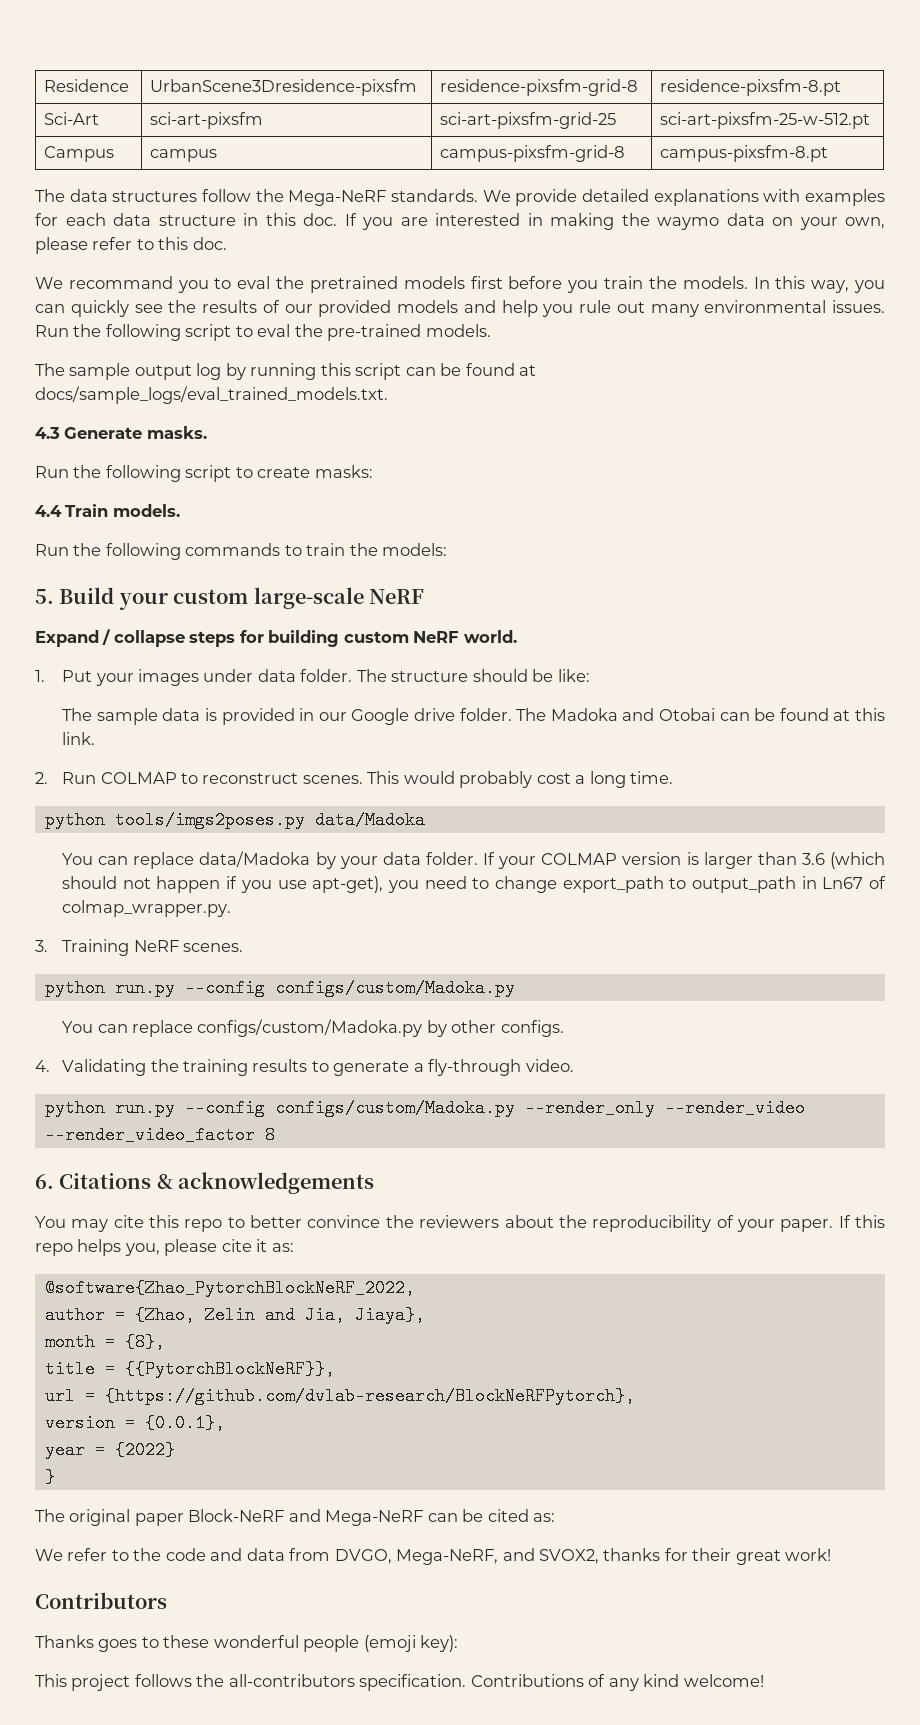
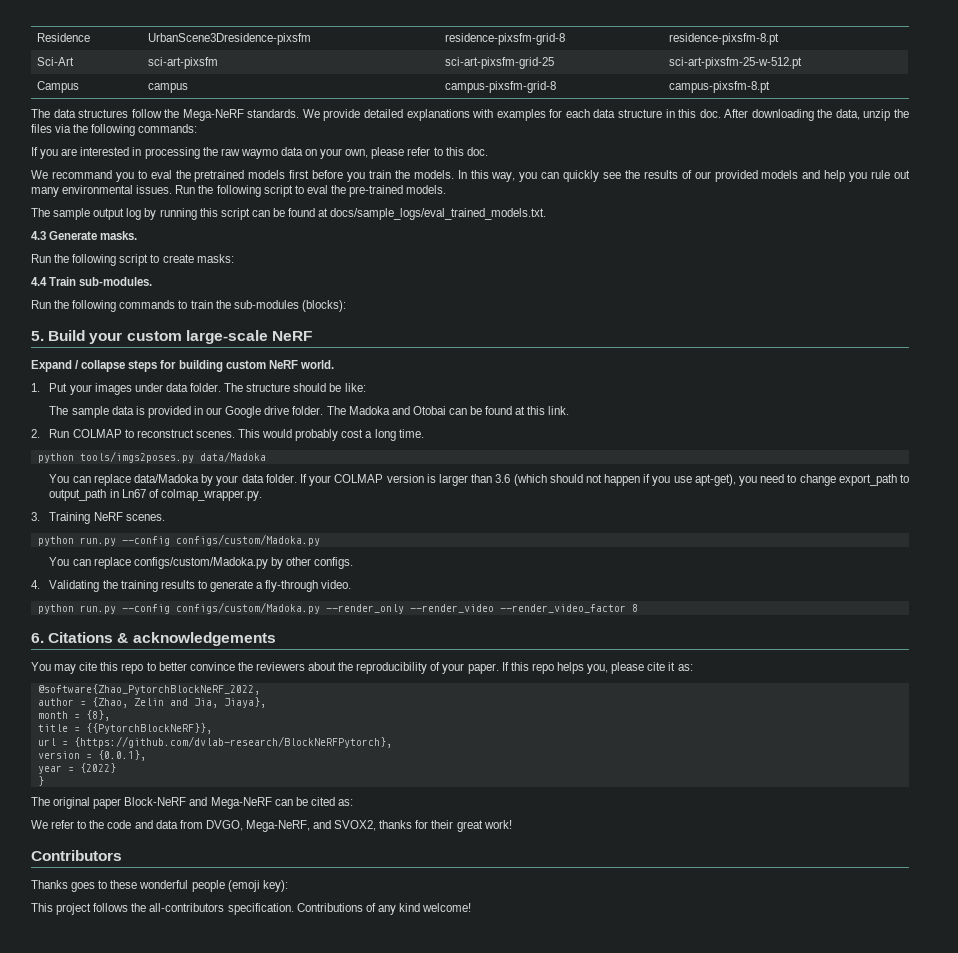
- We provide detailed explanations with examples for each data structure in this doc. If you are interested in making the waymo data on your own, please refer to this doc.
+ We provide detailed explanations with examples for each data structure in this doc. After downloading the data, unzip the files via the following commands:
+ If you are interested in processing the raw waymo data on your own, please refer to this doc.
- 4.4 Train models.
+ 4.4 Train sub-modules.
- Run the following commands to train the models:
+ Run the following commands to train the sub-modules (blocks):

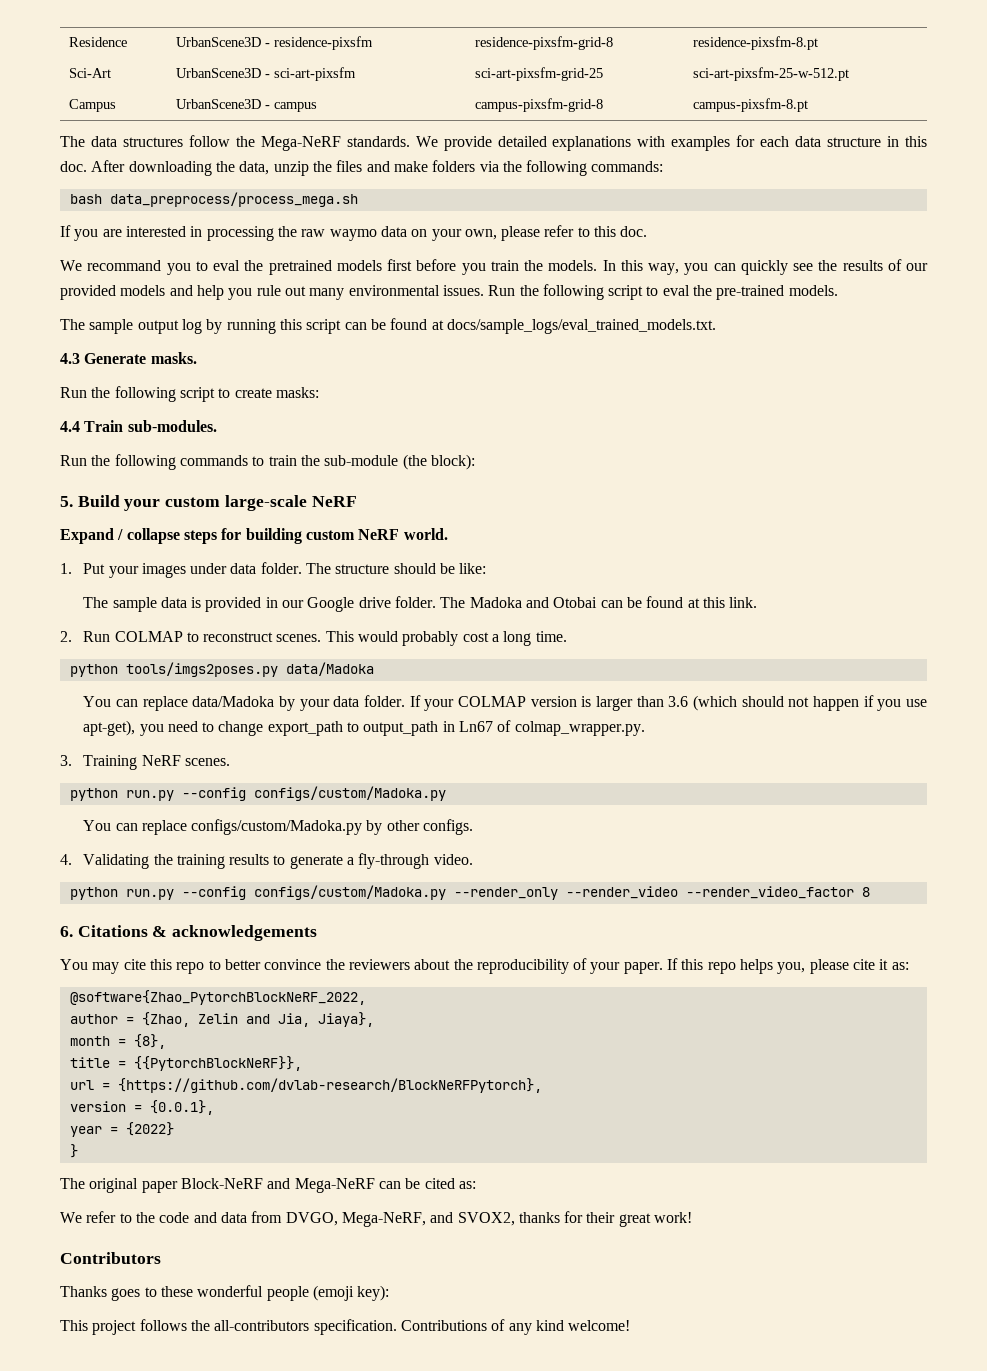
- Residence | UrbanScene3Dresidence-pixsfm | residence-pixsfm-grid-8 | residence-pixsfm-8.pt
+ Residence | UrbanScene3D - residence-pixsfm | residence-pixsfm-grid-8 | residence-pixsfm-8.pt
- Sci-Art | sci-art-pixsfm | sci-art-pixsfm-grid-25 | sci-art-pixsfm-25-w-512.pt
+ Sci-Art | UrbanScene3D - sci-art-pixsfm | sci-art-pixsfm-grid-25 | sci-art-pixsfm-25-w-512.pt
- Campus | campus | campus-pixsfm-grid-8 | campus-pixsfm-8.pt
+ Campus | UrbanScene3D - campus | campus-pixsfm-grid-8 | campus-pixsfm-8.pt
- After downloading the data, unzip the files via the following commands:
+ After downloading the data, unzip the files and make folders via the following commands:
+ bash data_preprocess/process_mega.sh
- Run the following commands to train the sub-modules (blocks):
+ Run the following commands to train the sub-module (the block):

